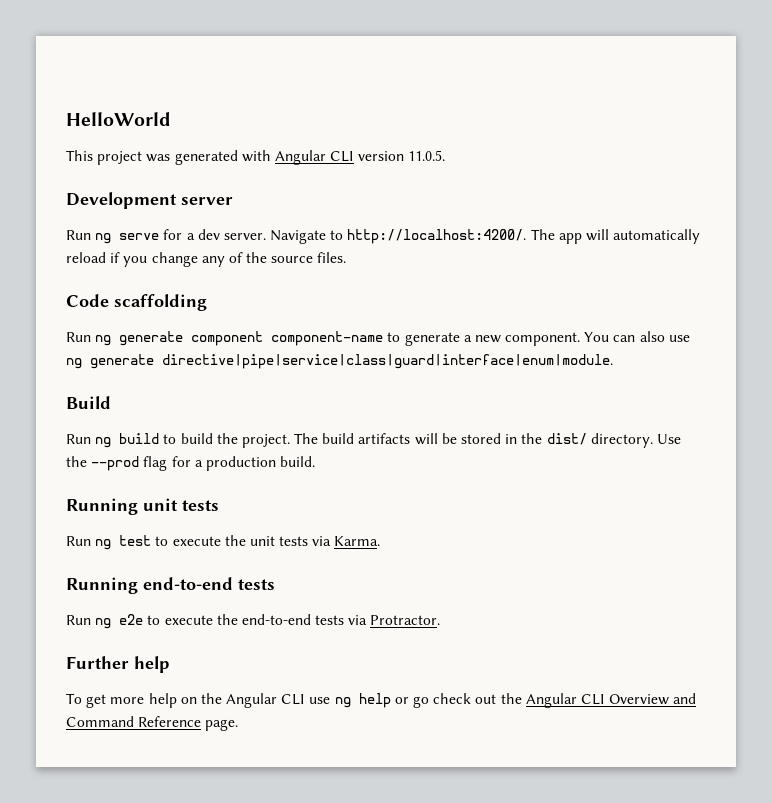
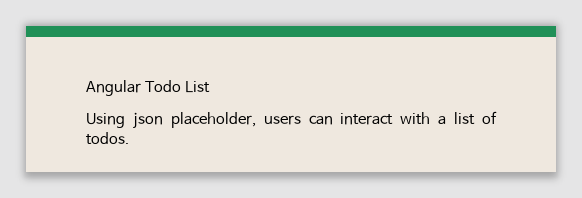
- HelloWorld
- This project was generated with Angular CLI version 11.0.5.
- Development server
- Run ng serve for a dev server. Navigate to http://localhost:4200/. The app will automatically reload if you change any of the source files.
- Code scaffolding
- Run ng generate component component-name to generate a new component. You can also use ng generate directive|pipe|service|class|guard|interface|enum|module.
- Build
- Run ng build to build the project. The build artifacts will be stored in the dist/ directory. Use the --prod flag for a production build.
- Running unit tests
- Run ng test to execute the unit tests via Karma.
- Running end-to-end tests
- Run ng e2e to execute the end-to-end tests via Protractor.
- Further help
- To get more help on the Angular CLI use ng help or go check out the Angular CLI Overview and Command Reference page.
+ Angular Todo List
+ Using json placeholder, users can interact with a list of todos.

